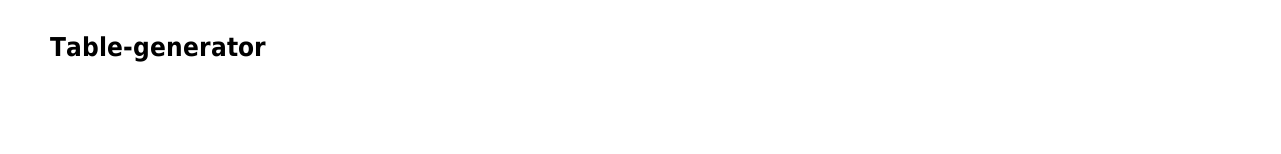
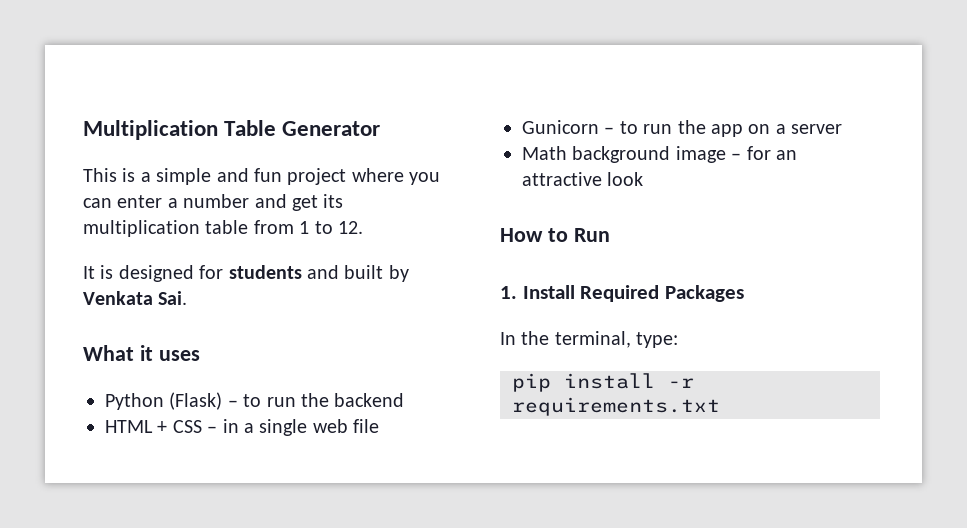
- Table-generator
+ Multiplication Table Generator
+ This is a simple and fun project where you can enter a number and get its multiplication table from 1 to 12.
+ It is designed for students and built by Venkata Sai.
+ What it uses
+ Python (Flask) – to run the backend
+ HTML + CSS – in a single web file
+ Gunicorn – to run the app on a server
+ Math background image – for an attractive look
+ How to Run
+ 1. Install Required Packages
+ In the terminal, type:
+ pip install -r requirements.txt

